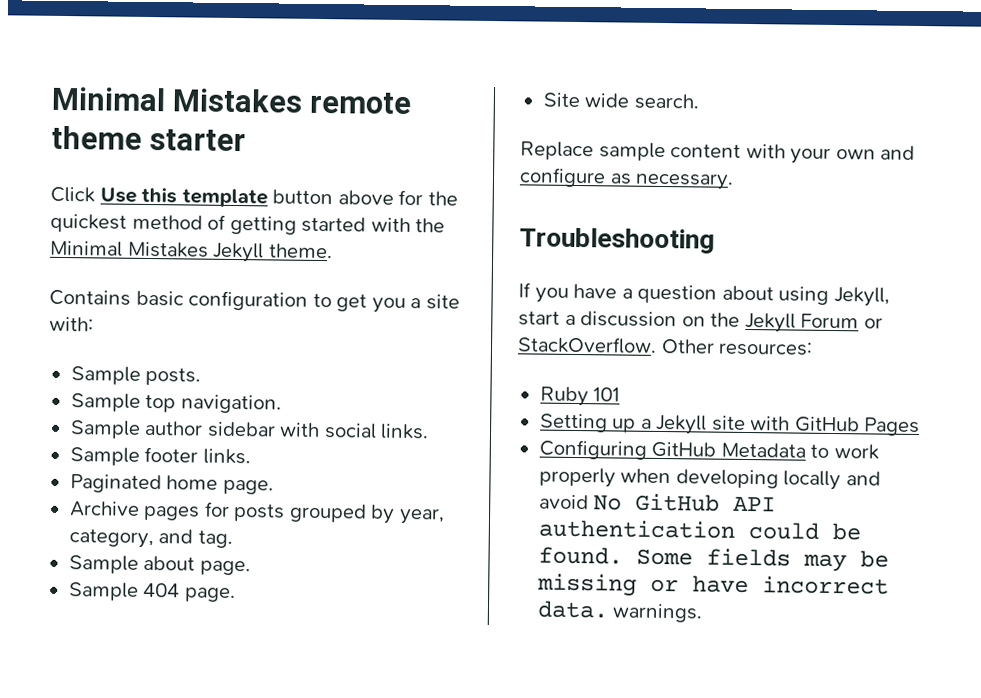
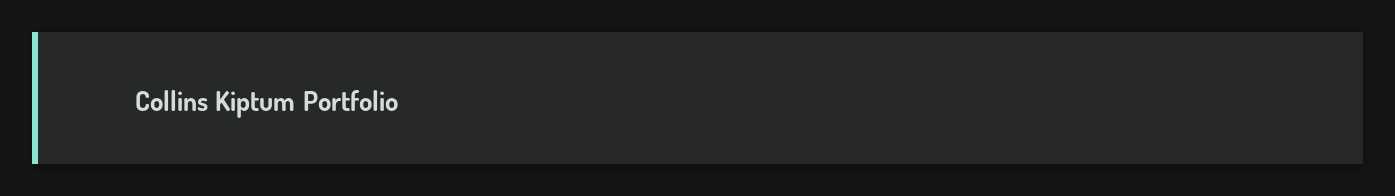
- Minimal Mistakes remote theme starter
- Click Use this template button above for the quickest method of getting started with the Minimal Mistakes Jekyll theme.
- Contains basic configuration to get you a site with:
- Sample posts.
- Sample top navigation.
- Sample author sidebar with social links.
- Sample footer links.
- Paginated home page.
- Archive pages for posts grouped by year, category, and tag.
- Sample about page.
- Sample 404 page.
- Site wide search.
- Replace sample content with your own and configure as necessary.
- Troubleshooting
- If you have a question about using Jekyll, start a discussion on the Jekyll Forum or StackOverflow. Other resources:
- Ruby 101
- Setting up a Jekyll site with GitHub Pages
- Configuring GitHub Metadata to work properly when developing locally and avoid No GitHub API authentication could be found. Some fields may be missing or have incorrect data. warnings.
+ Collins Kiptum Portfolio

